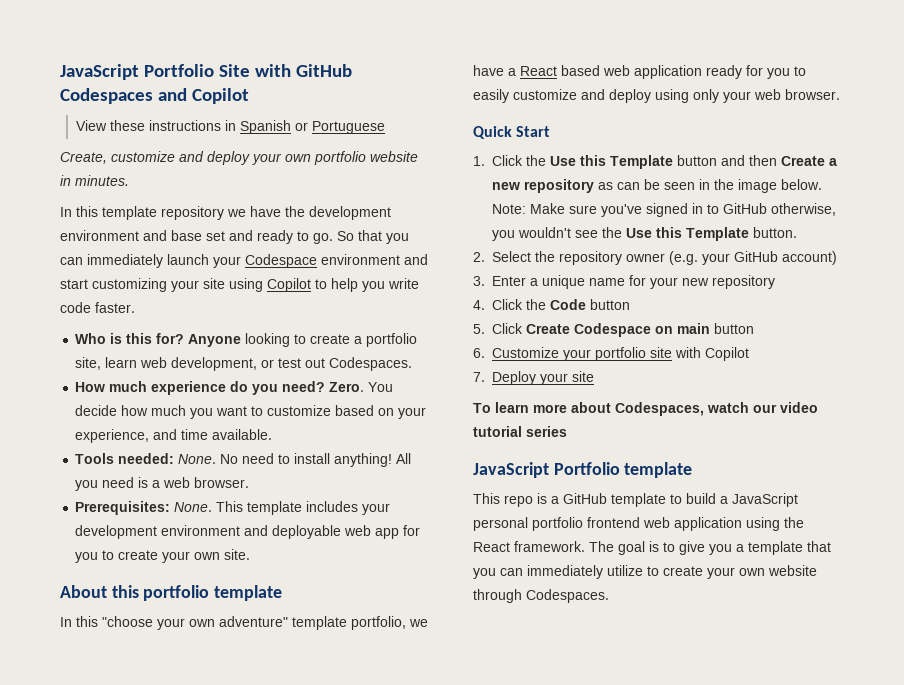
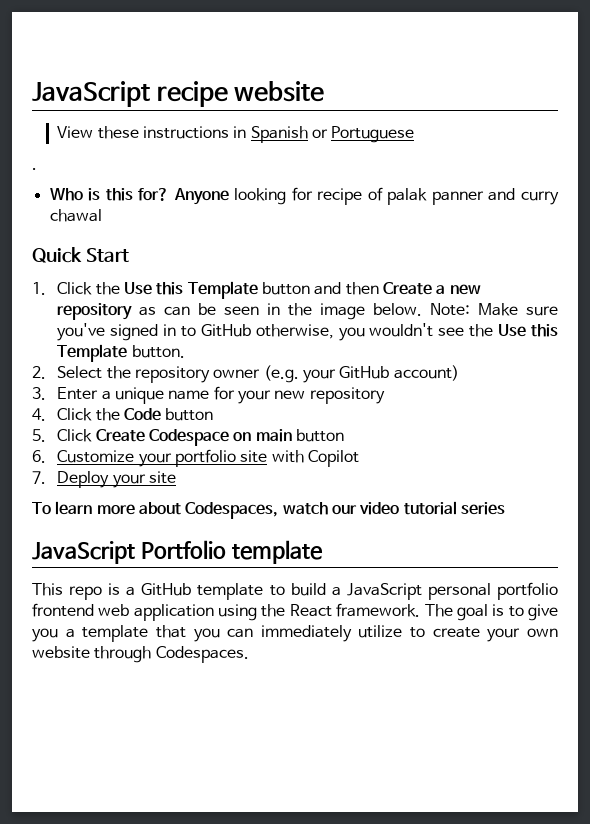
- JavaScript Portfolio Site with GitHub Codespaces and Copilot
+ JavaScript recipe website
- Create, customize and deploy your own portfolio website in minutes.
- In this template repository we have the development environment and base set and ready to go. So that you can immediately launch your Codespace environment and start customizing your site using Copilot to help you write code faster.
+ .
- Anyone looking to create a portfolio site, learn web development, or test out Codespaces.
- How much experience do you need? Zero. You decide how much you want to customize based on your experience, and time available.
- Tools needed: None. No need to install anything! All you need is a web browser.
- Prerequisites: None. This template includes your development environment and deployable web app for you to create your own site.
- About this portfolio template
- In this "choose your own adventure" template portfolio, we have a React based web application ready for you to easily customize and deploy using only your web browser.
+ Anyone looking for recipe of palak panner and curry chawal

